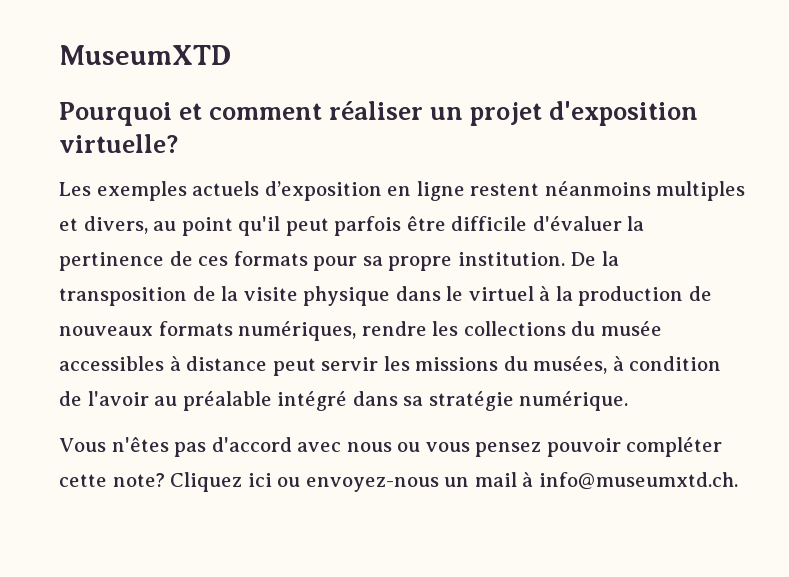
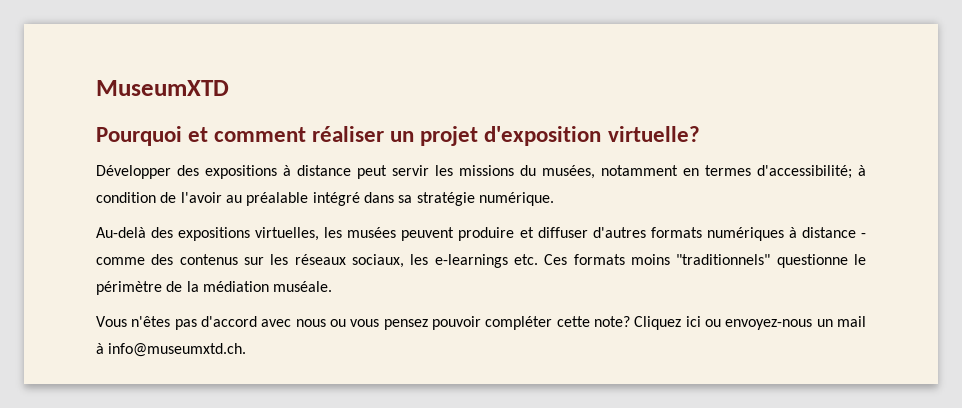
- Les exemples actuels d’exposition en ligne restent néanmoins multiples et divers, au point qu'il peut parfois être difficile d'évaluer la pertinence de ces formats pour sa propre institution. De la transposition de la visite physique dans le virtuel à la production de nouveaux formats numériques, rendre les collections du musée accessibles à distance peut servir les missions du musées, à condition de l'avoir au préalable intégré dans sa stratégie numérique.
+ Développer des expositions à distance peut servir les missions du musées, notamment en termes d'accessibilité; à condition de l'avoir au préalable intégré dans sa stratégie numérique.
+ Au-delà des expositions virtuelles, les musées peuvent produire et diffuser d'autres formats numériques à distance - comme des contenus sur les réseaux sociaux, les e-learnings etc. Ces formats moins "traditionnels" questionne le périmètre de la médiation muséale.

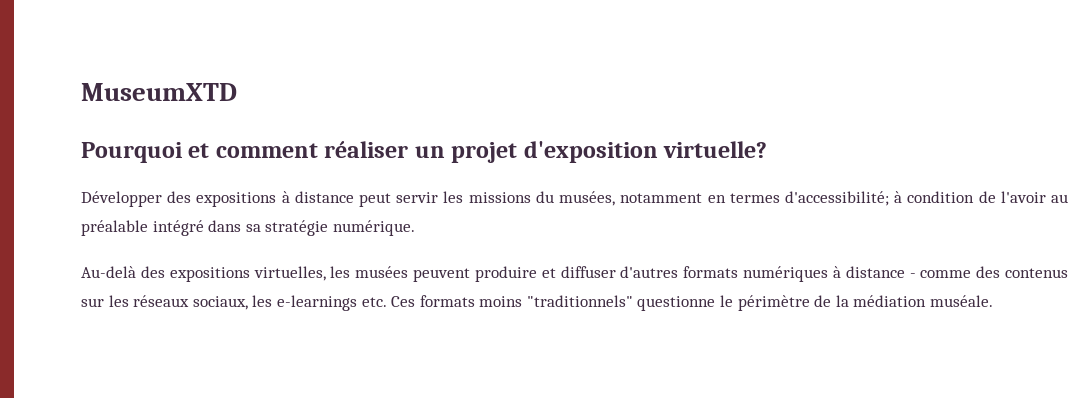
- Vous n'êtes pas d'accord avec nous ou vous pensez pouvoir compléter cette note? Cliquez ici ou envoyez-nous un mail à info@museumxtd.ch.

